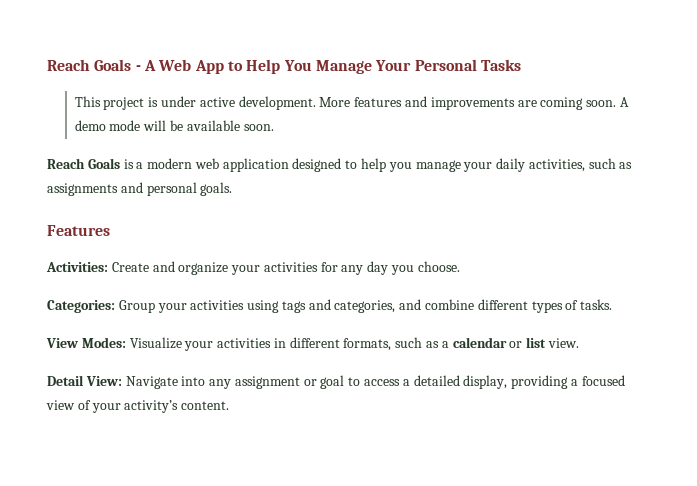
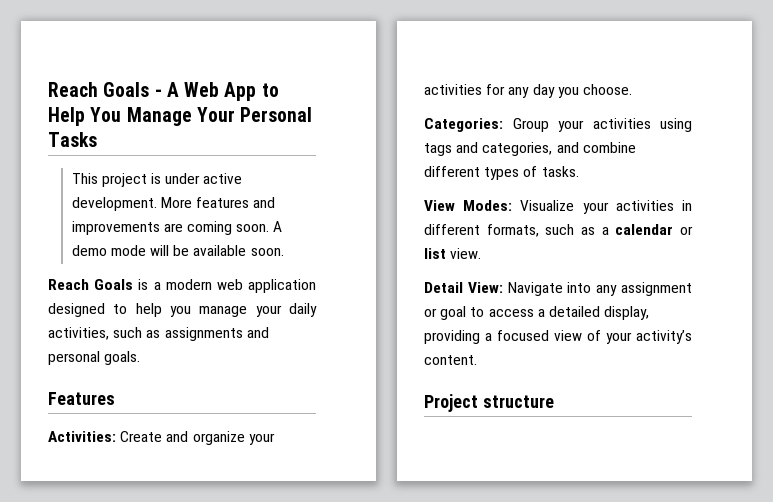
+ Project structure

